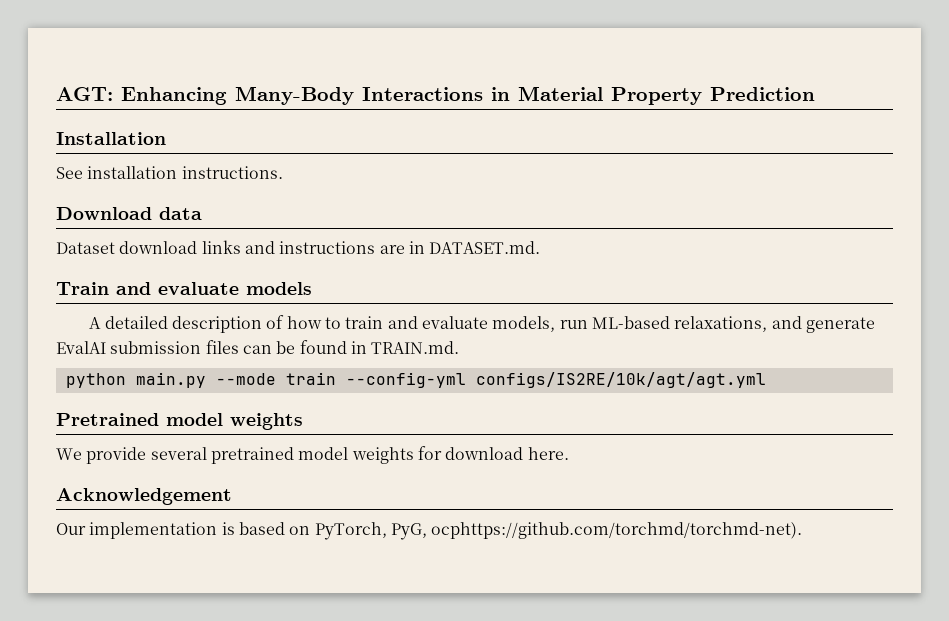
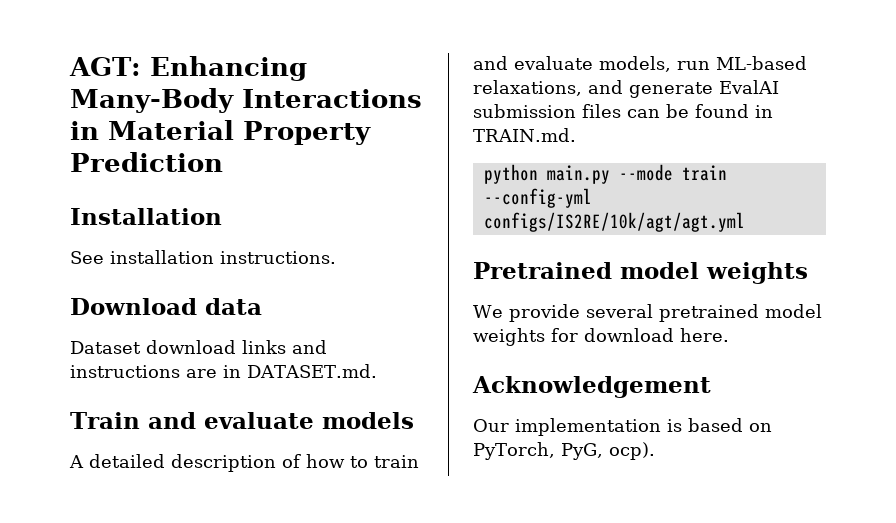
- Our implementation is based on PyTorch, PyG, ocphttps://github.com/torchmd/torchmd-net).
+ Our implementation is based on PyTorch, PyG, ocp).

